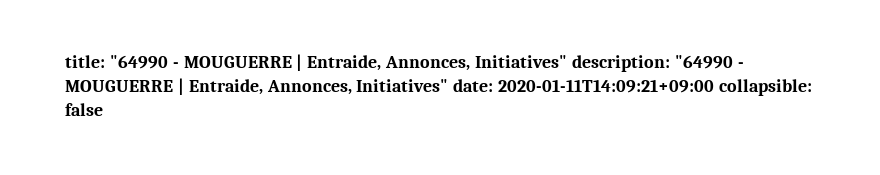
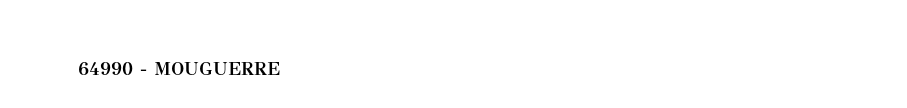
- title: "64990 - MOUGUERRE | Entraide, Annonces, Initiatives" description: "64990 - MOUGUERRE | Entraide, Annonces, Initiatives" date: 2020-01-11T14:09:21+09:00 collapsible: false
+ 64990 - MOUGUERRE

